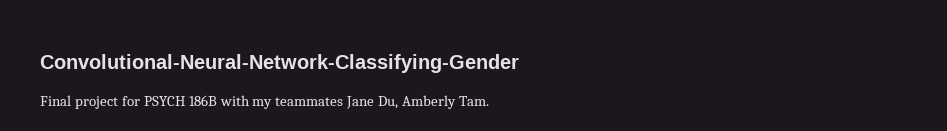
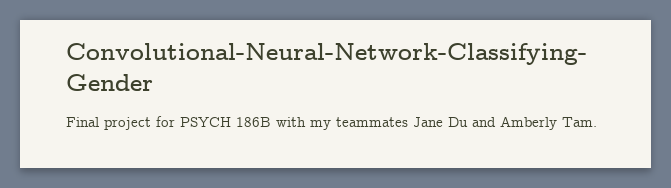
- Final project for PSYCH 186B with my teammates Jane Du, Amberly Tam.
+ Final project for PSYCH 186B with my teammates Jane Du and Amberly Tam.

